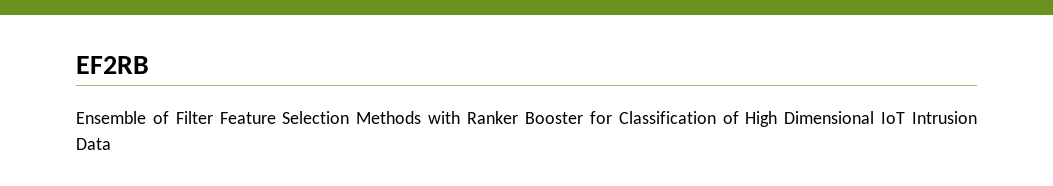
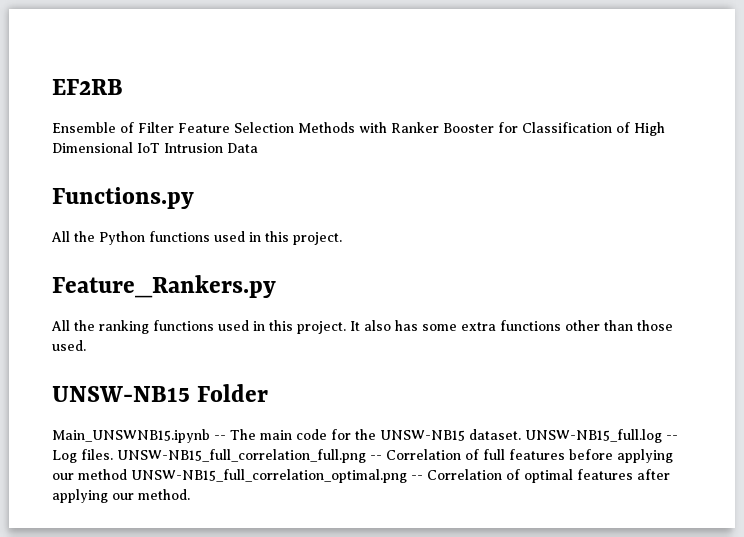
+ Functions.py
+ All the Python functions used in this project.
+ Feature_Rankers.py
+ All the ranking functions used in this project. It also has some extra functions other than those used.
+ UNSW-NB15 Folder
+ Main_UNSWNB15.ipynb -- The main code for the UNSW-NB15 dataset. UNSW-NB15_full.log -- Log files. UNSW-NB15_full_correlation_full.png -- Correlation of full features before applying our method UNSW-NB15_full_correlation_optimal.png -- Correlation of optimal features after applying our method.

